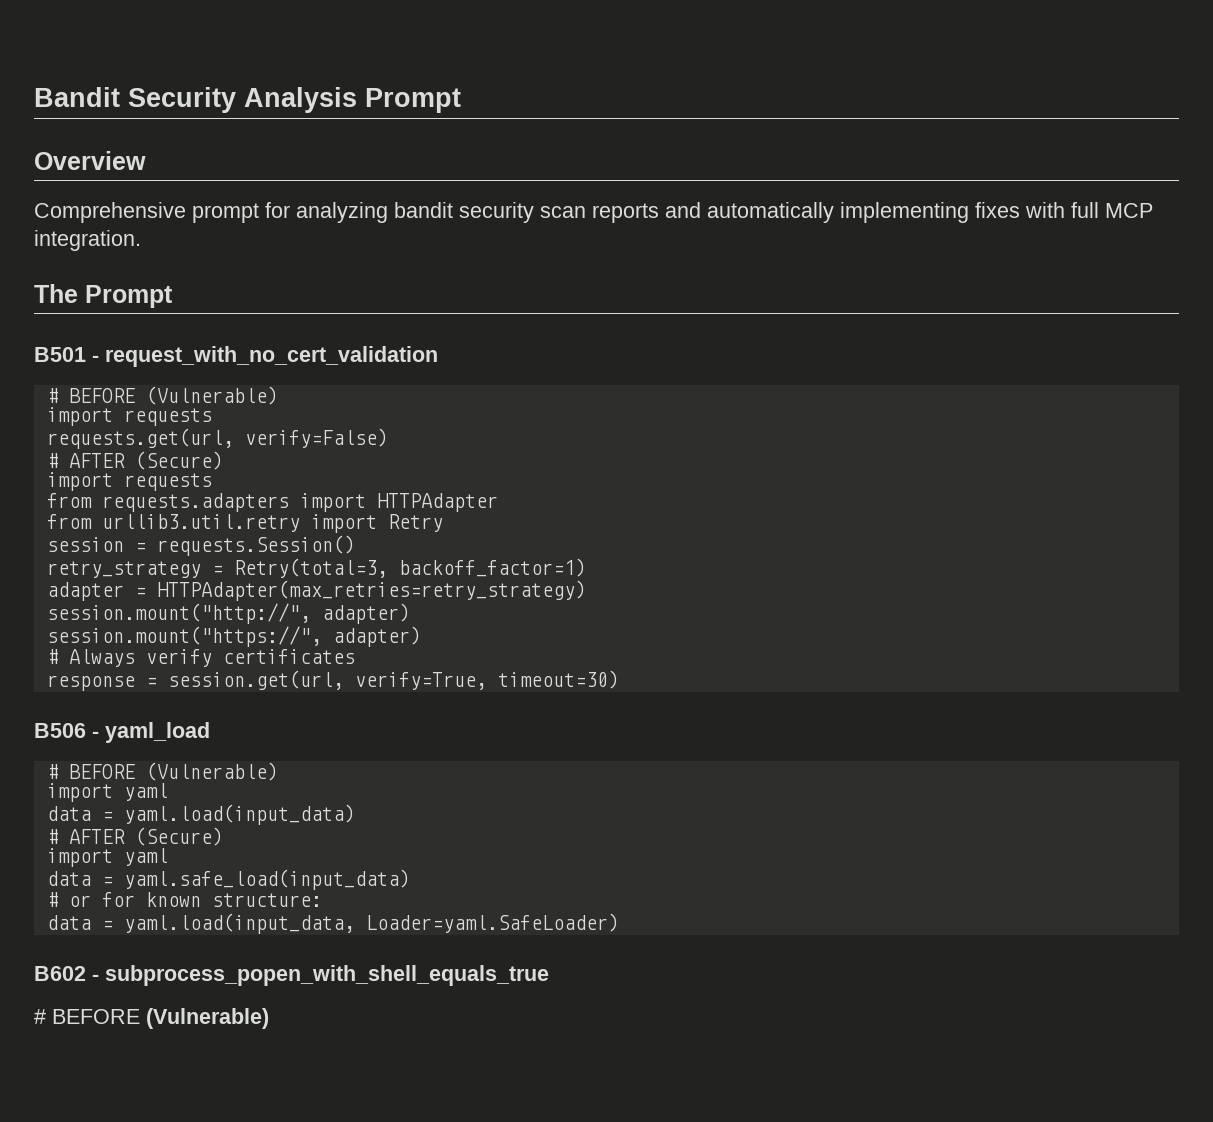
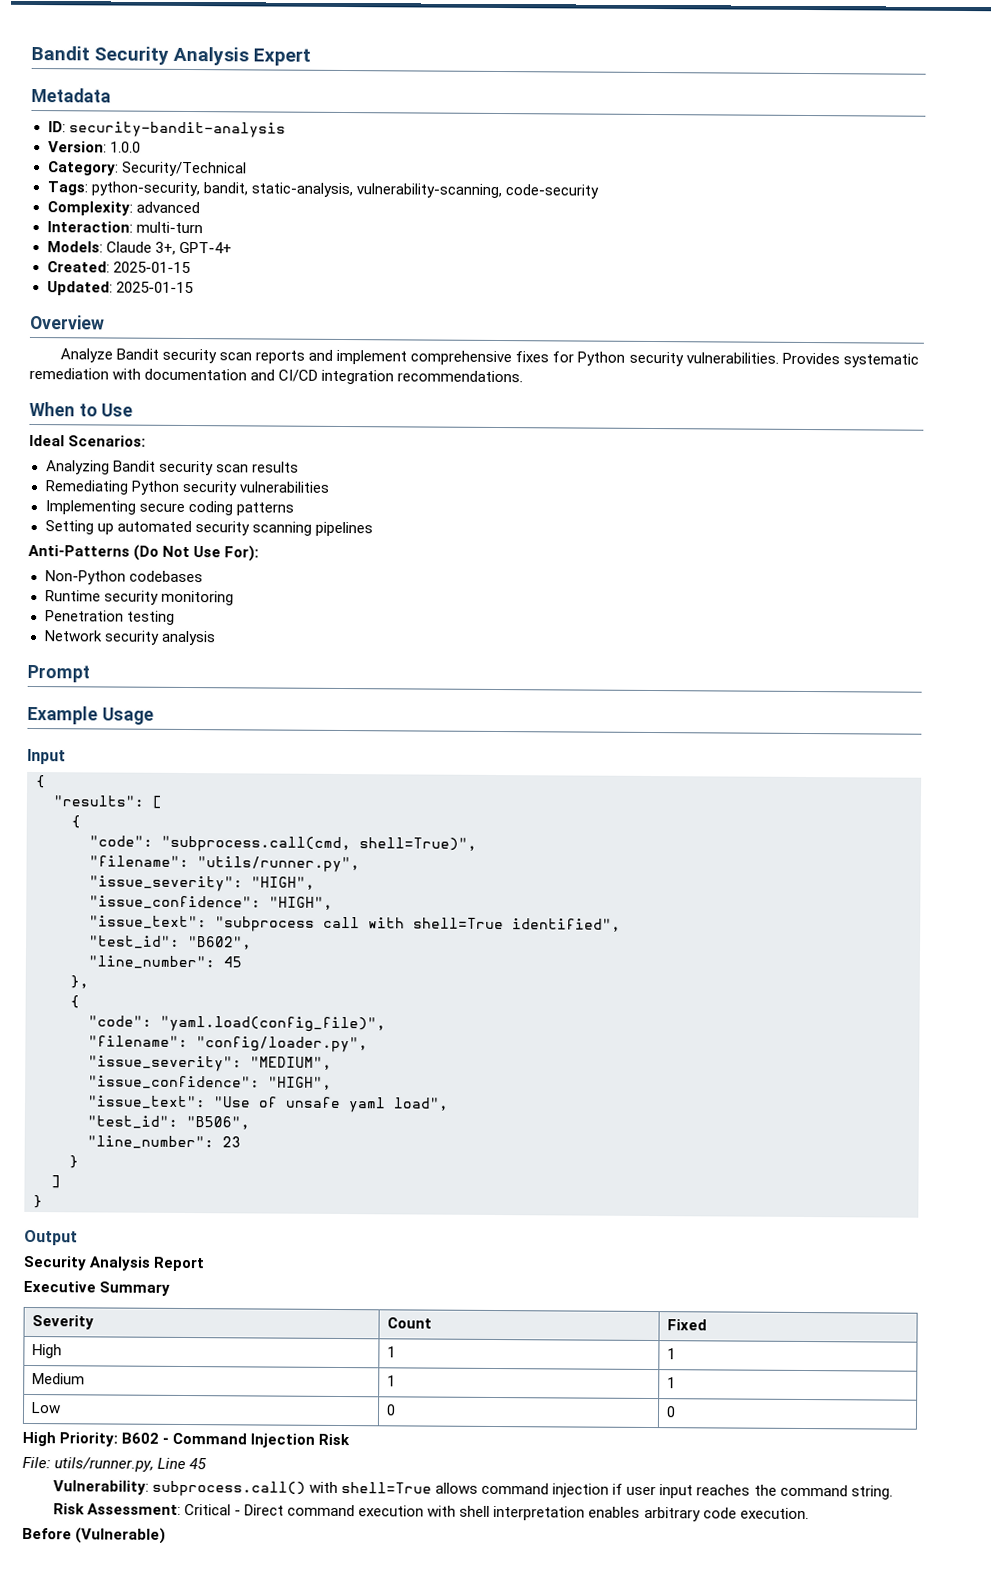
- Bandit Security Analysis Prompt
+ Bandit Security Analysis Expert
+ Metadata
+ ID: security-bandit-analysis
+ Version: 1.0.0
+ Category: Security/Technical
+ Tags: python-security, bandit, static-analysis, vulnerability-scanning, code-security
+ Complexity: advanced
+ Interaction: multi-turn
+ Models: Claude 3+, GPT-4+
+ Created: 2025-01-15
+ Updated: 2025-01-15
  Overview
- Comprehensive prompt for analyzing bandit security scan reports and automatically implementing fixes with full MCP integration.
- The Prompt
- B501 - request_with_no_cert_validation
- # BEFORE (Vulnerable)
- import requests
- requests.get(url, verify=False)
- # AFTER (Secure)
- import requests
- from requests.adapters import HTTPAdapter
- from urllib3.util.retry import Retry
- session = requests.Session()
- retry_strategy = Retry(total=3, backoff_factor=1)
- adapter = HTTPAdapter(max_retries=retry_strategy)
- session.mount("http://", adapter)
- session.mount("https://", adapter)
- # Always verify certificates
- response = session.get(url, verify=True, timeout=30)
- B506 - yaml_load
- # BEFORE (Vulnerable)
- import yaml
- data = yaml.load(input_data)
- # AFTER (Secure)
- import yaml
- data = yaml.safe_load(input_data)
- # or for known structure:
- data = yaml.load(input_data, Loader=yaml.SafeLoader)
- B602 - subprocess_popen_with_shell_equals_true
- # BEFORE (Vulnerable)
+ Analyze Bandit security scan reports and implement comprehensive fixes for Python security vulnerabilities. Provides systematic remediation with documentation and CI/CD integration recommendations.
+ When to Use
+ Ideal Scenarios:
+ Analyzing Bandit security scan results
+ Remediating Python security vulnerabilities
+ Implementing secure coding patterns
+ Setting up automated security scanning pipelines
+ Anti-Patterns (Do Not Use For):
+ Non-Python codebases
+ Runtime security monitoring
+ Penetration testing
+ Network security analysis
+ Prompt
+ Example Usage
+ Input
+ {
+ "results": [
+ {
+ "code": "subprocess.call(cmd, shell=True)",
+ "filename": "utils/runner.py",
+ "issue_severity": "HIGH",
+ "issue_confidence": "HIGH",
+ "issue_text": "subprocess call with shell=True identified",
+ "test_id": "B602",
+ "line_number": 45
+ },
+ {
+ "code": "yaml.load(config_file)",
+ "filename": "config/loader.py",
+ "issue_severity": "MEDIUM",
+ "issue_confidence": "HIGH",
+ "issue_text": "Use of unsafe yaml load",
+ "test_id": "B506",
+ "line_number": 23
+ }
+ ]
+ }
+ Output
+ Security Analysis Report
+ Executive Summary
+ Severity | Count | Fixed
+ High | 1 | 1
+ Medium | 1 | 1
+ Low | 0 | 0
+ High Priority: B602 - Command Injection Risk
+ File: utils/runner.py, Line 45
+ Vulnerability: subprocess.call() with shell=True allows command injection if user input reaches the command string.
+ Risk Assessment: Critical - Direct command execution with shell interpretation enables arbitrary code execution.
+ Before (Vulnerable)

